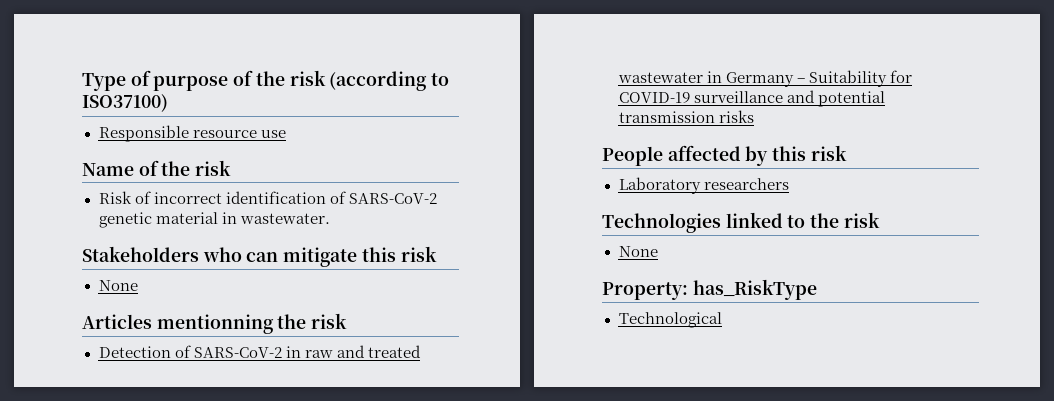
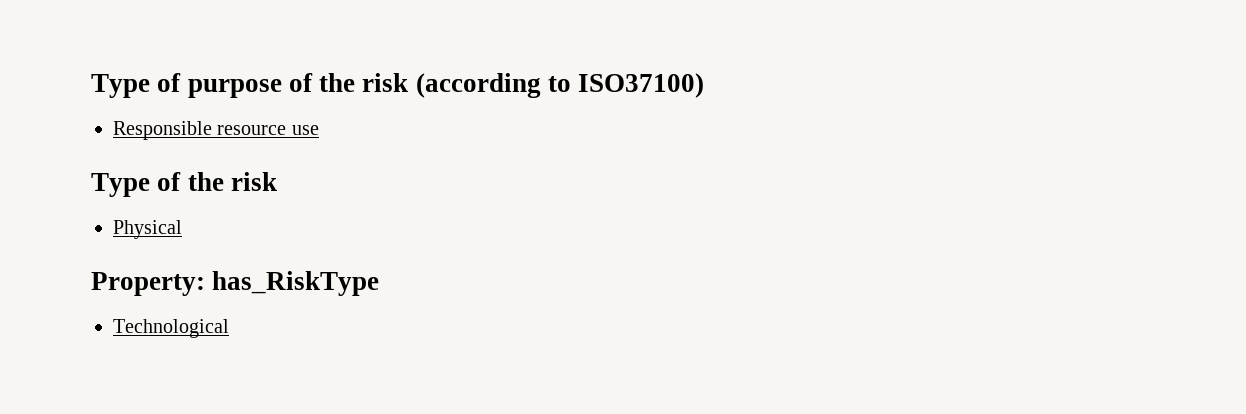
- Name of the risk
+ Type of the risk
- Risk of incorrect identification of SARS-CoV-2 genetic material in wastewater.
- Stakeholders who can mitigate this risk
- None
- Articles mentionning the risk
- Detection of SARS-CoV-2 in raw and treated wastewater in Germany – Suitability for COVID-19 surveillance and potential transmission risks
- People affected by this risk
- Laboratory researchers
- Technologies linked to the risk
- None
+ Physical

